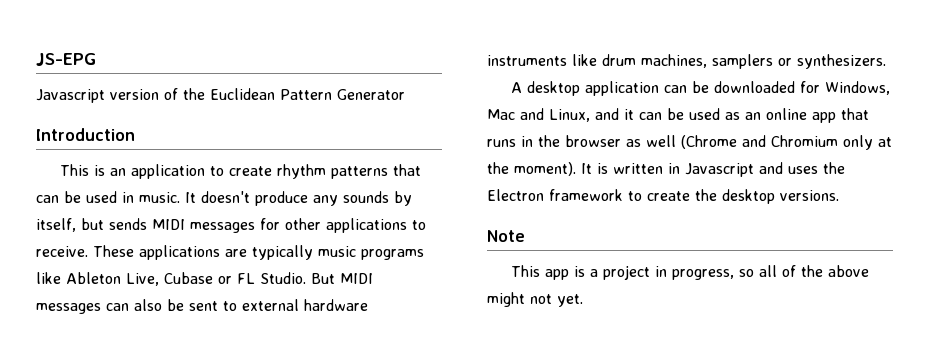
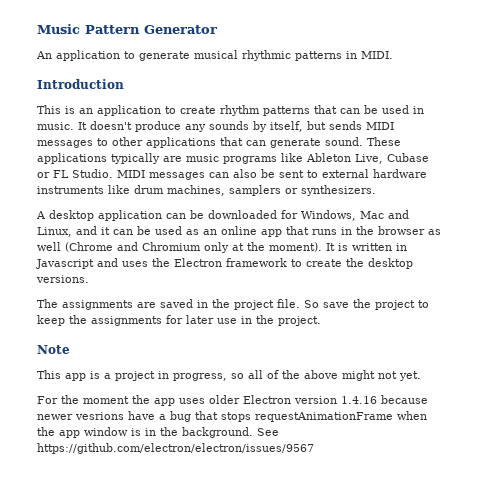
- JS-EPG
- Javascript version of the Euclidean Pattern Generator
+ Music Pattern Generator
+ An application to generate musical rhythmic patterns in MIDI.
- It doesn't produce any sounds by itself, but sends MIDI messages for other applications to receive. These applications are typically music programs like Ableton Live, Cubase or FL Studio.
+ It doesn't produce any sounds by itself, but sends MIDI messages to other applications that can generate sound. These applications typically are music programs like Ableton Live, Cubase or FL Studio.
- But MIDI messages can also be sent to external hardware instruments like drum machines, samplers or synthesizers.
+ MIDI messages can also be sent to external hardware instruments like drum machines, samplers or synthesizers.
+ The assignments are saved in the project file. So save the project to keep the assignments for later use in the project.
+ For the moment the app uses older Electron version 1.4.16 because newer vesrions have a bug that stops requestAnimationFrame when the app window is in the background. See https://github.com/electron/electron/issues/9567

